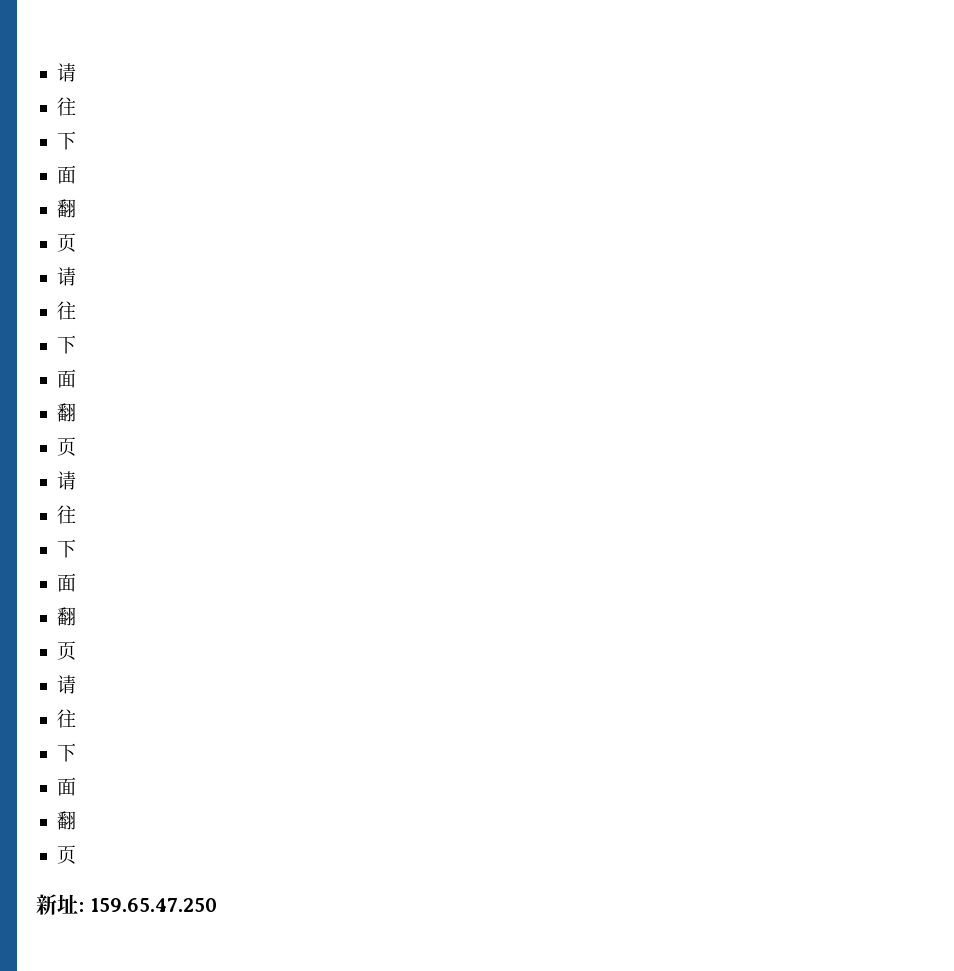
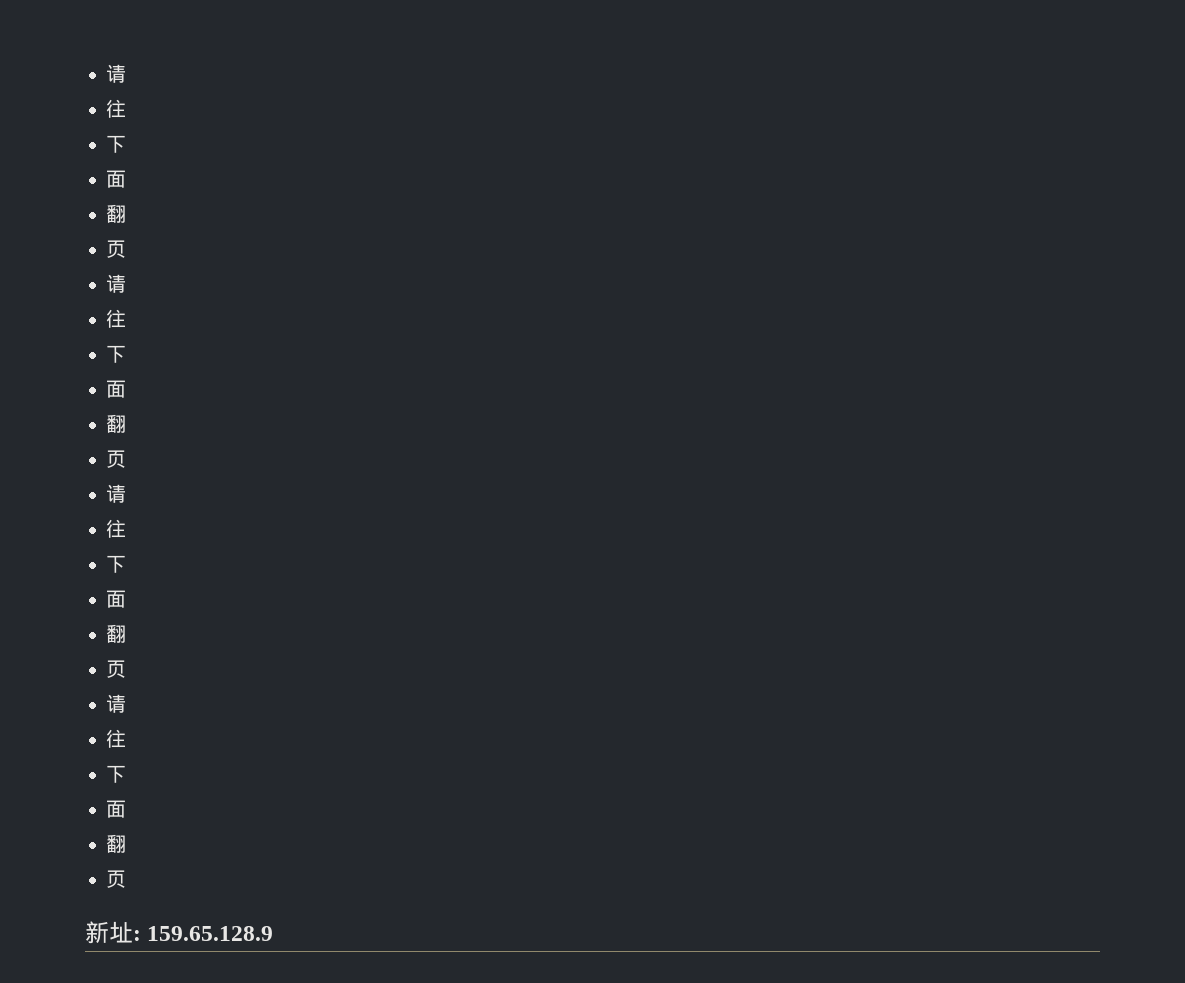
- 新址: 159.65.47.250
+ 新址: 159.65.128.9

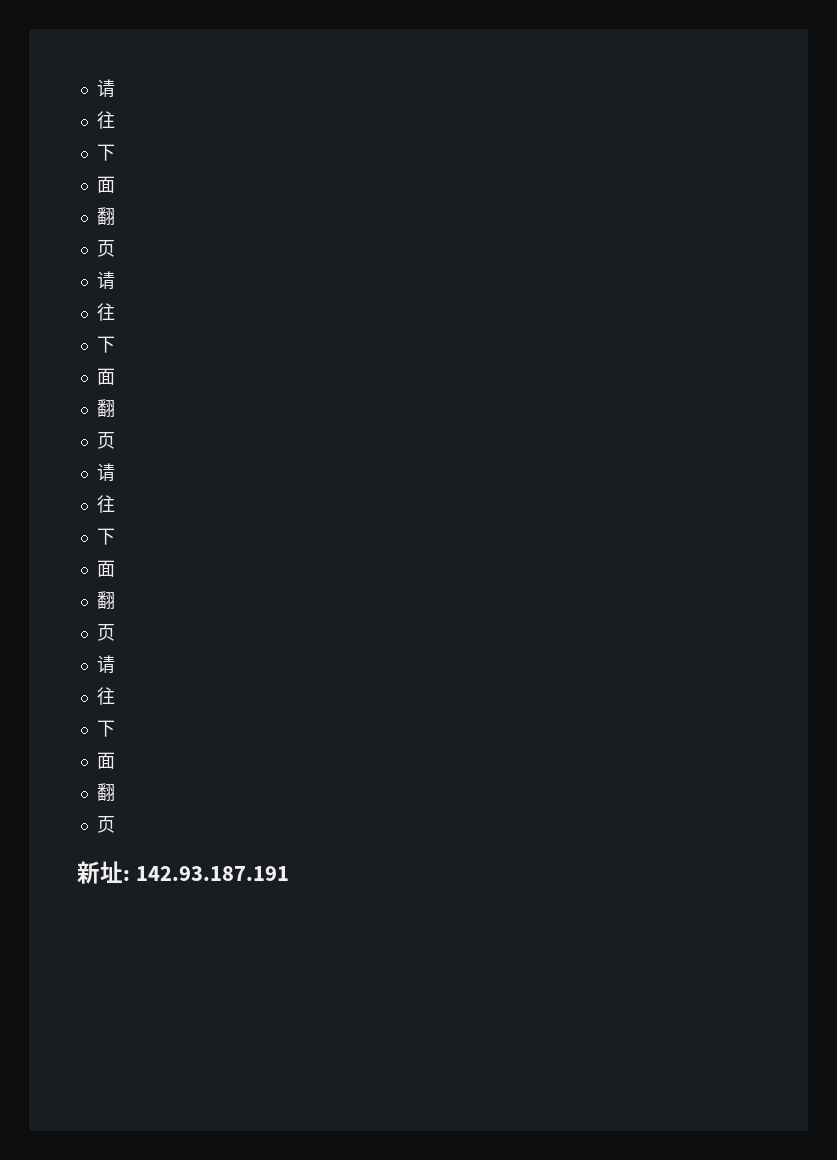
- 新址: 159.65.128.9
+ 新址: 142.93.187.191

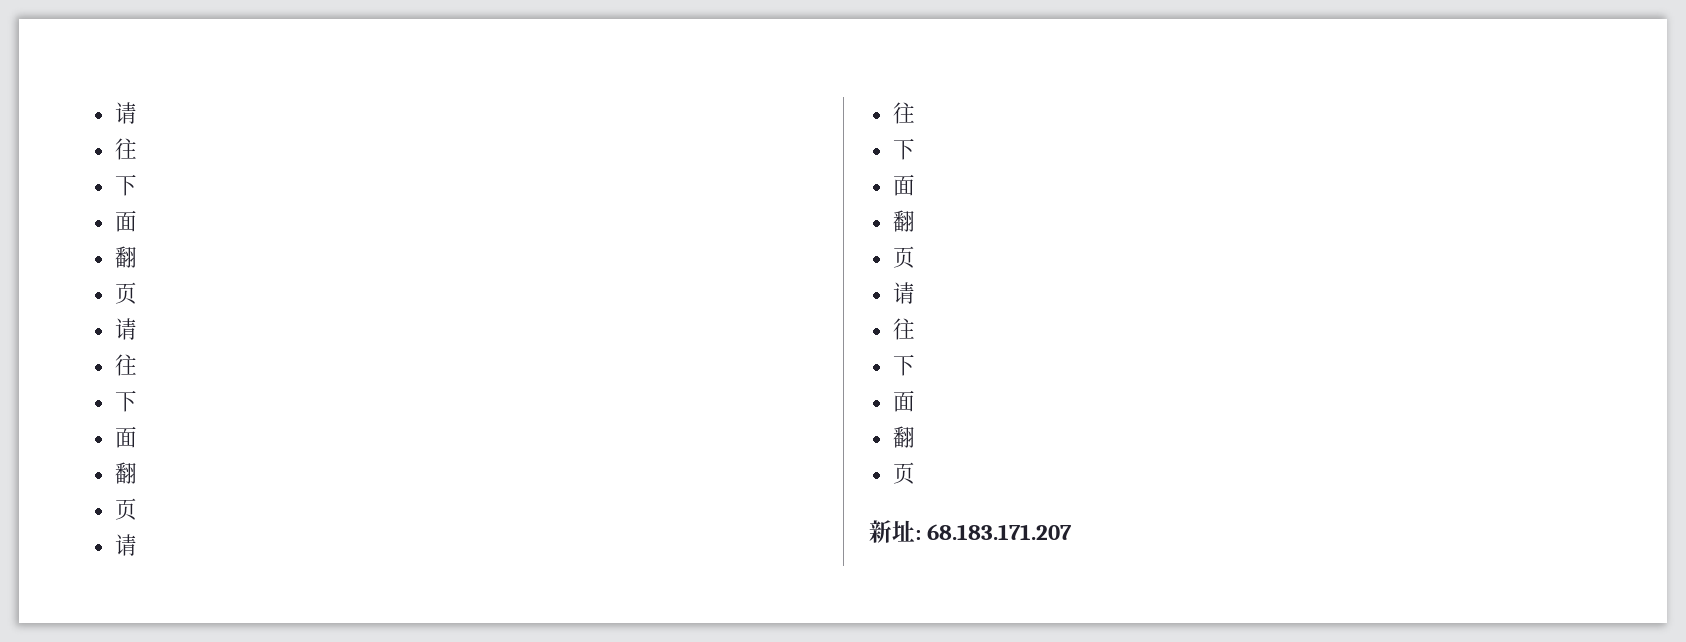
- 新址: 142.93.187.191
+ 新址: 68.183.171.207

